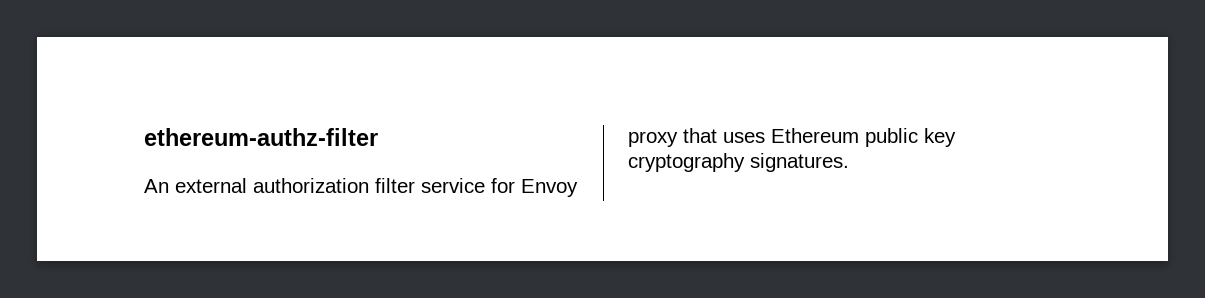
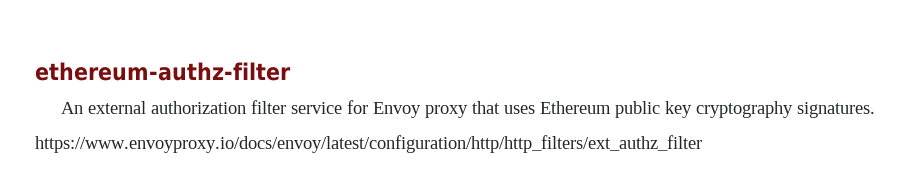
+ https://www.envoyproxy.io/docs/envoy/latest/configuration/http/http_filters/ext_authz_filter

